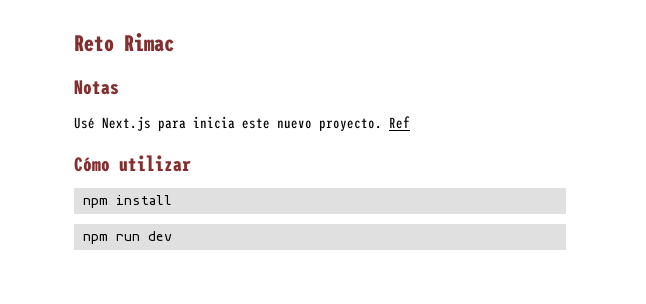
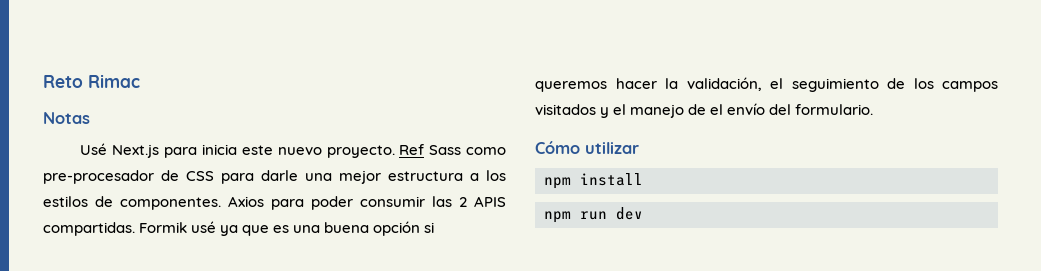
- Ref
+ Ref Sass como pre-procesador de CSS para darle una mejor estructura a los estilos de componentes. Axios para poder consumir las 2 APIS compartidas. Formik usé ya que es una buena opción si queremos hacer la validación, el seguimiento de los campos visitados y el manejo de el envío del formulario.

